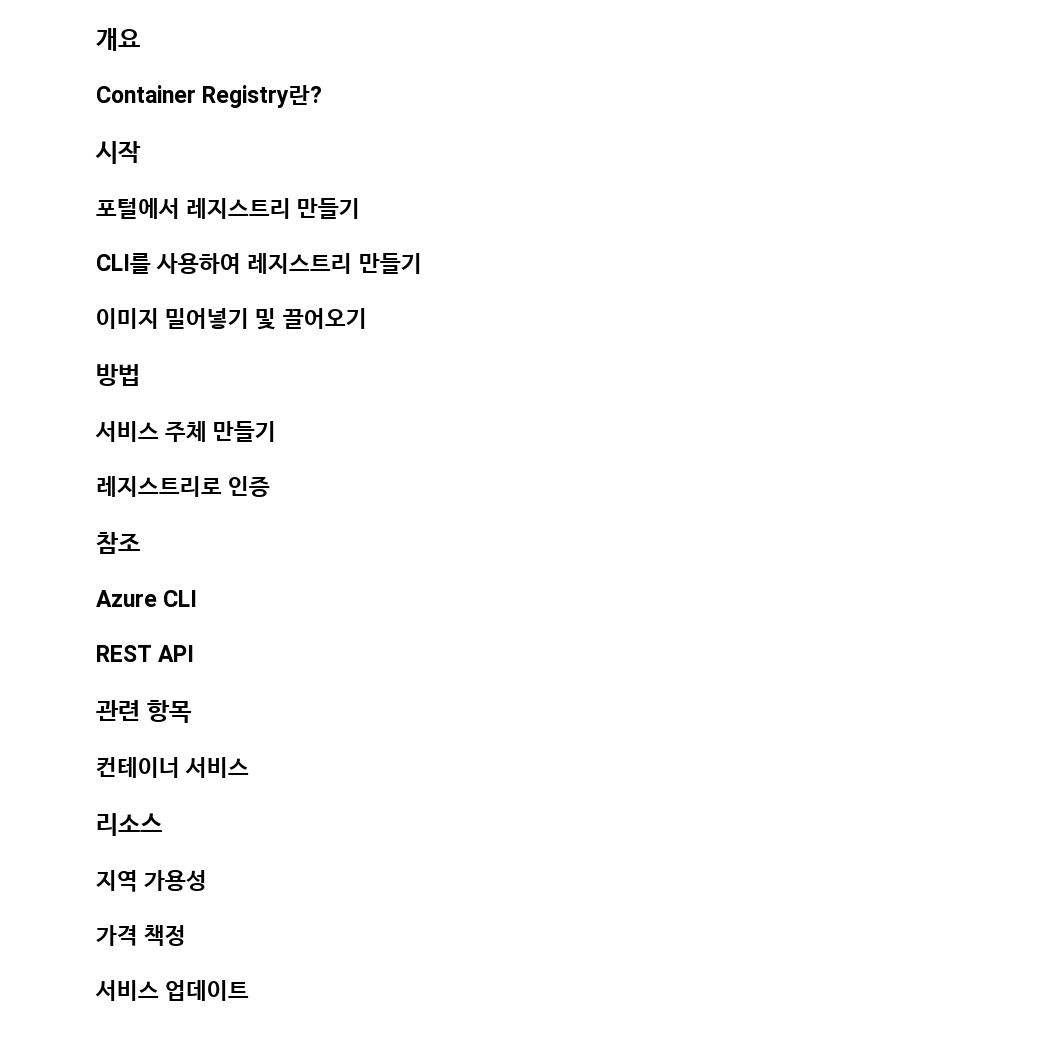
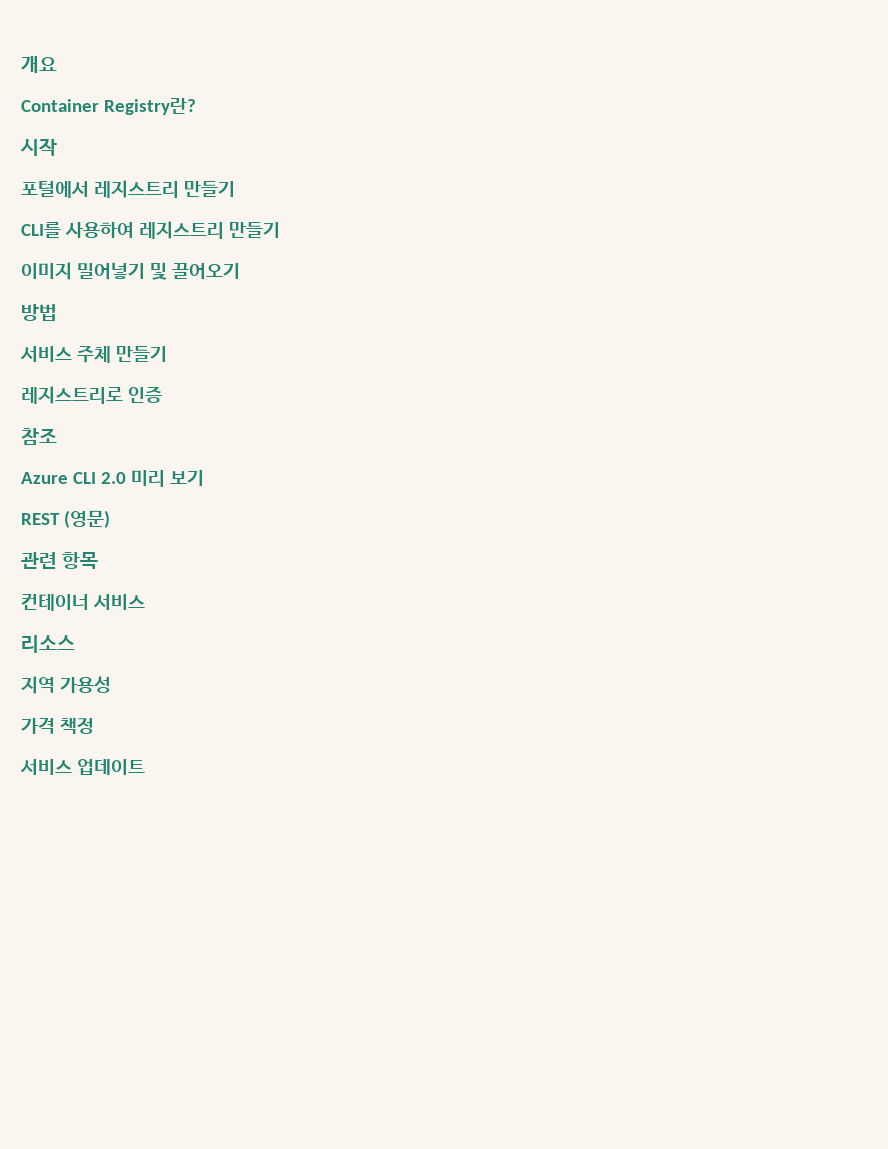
- Azure CLI
+ Azure CLI 2.0 미리 보기
- REST API
+ REST (영문)

